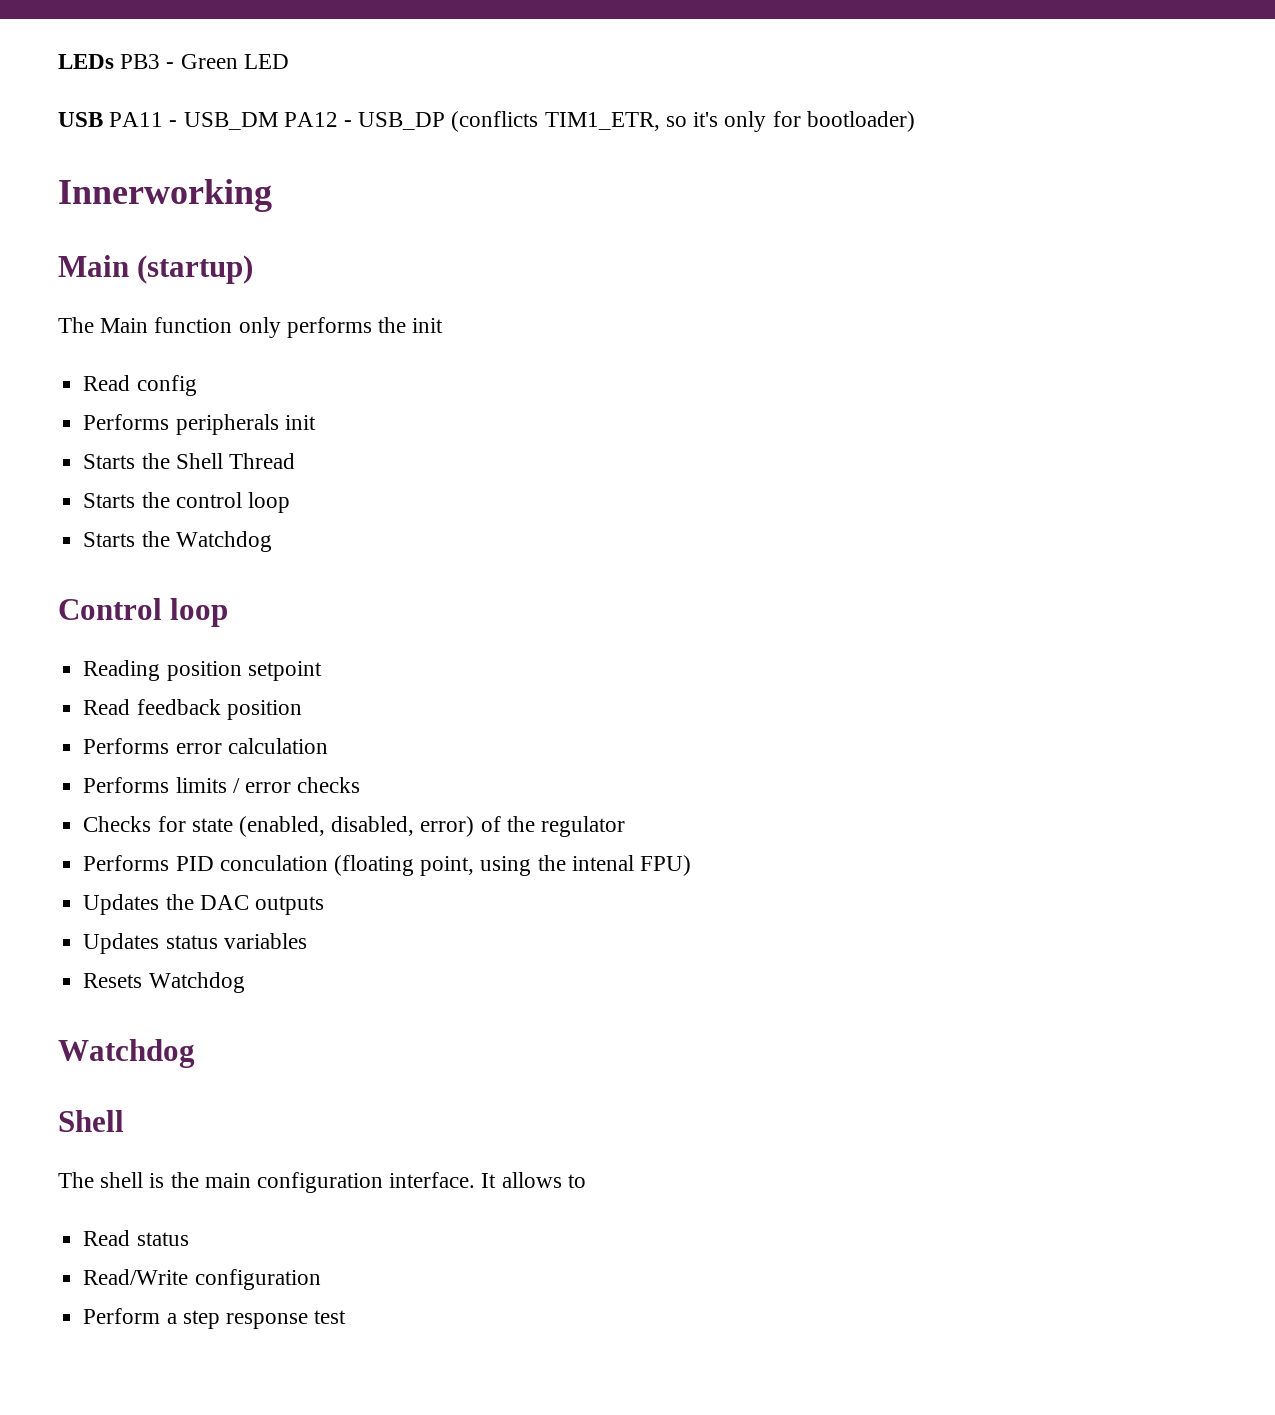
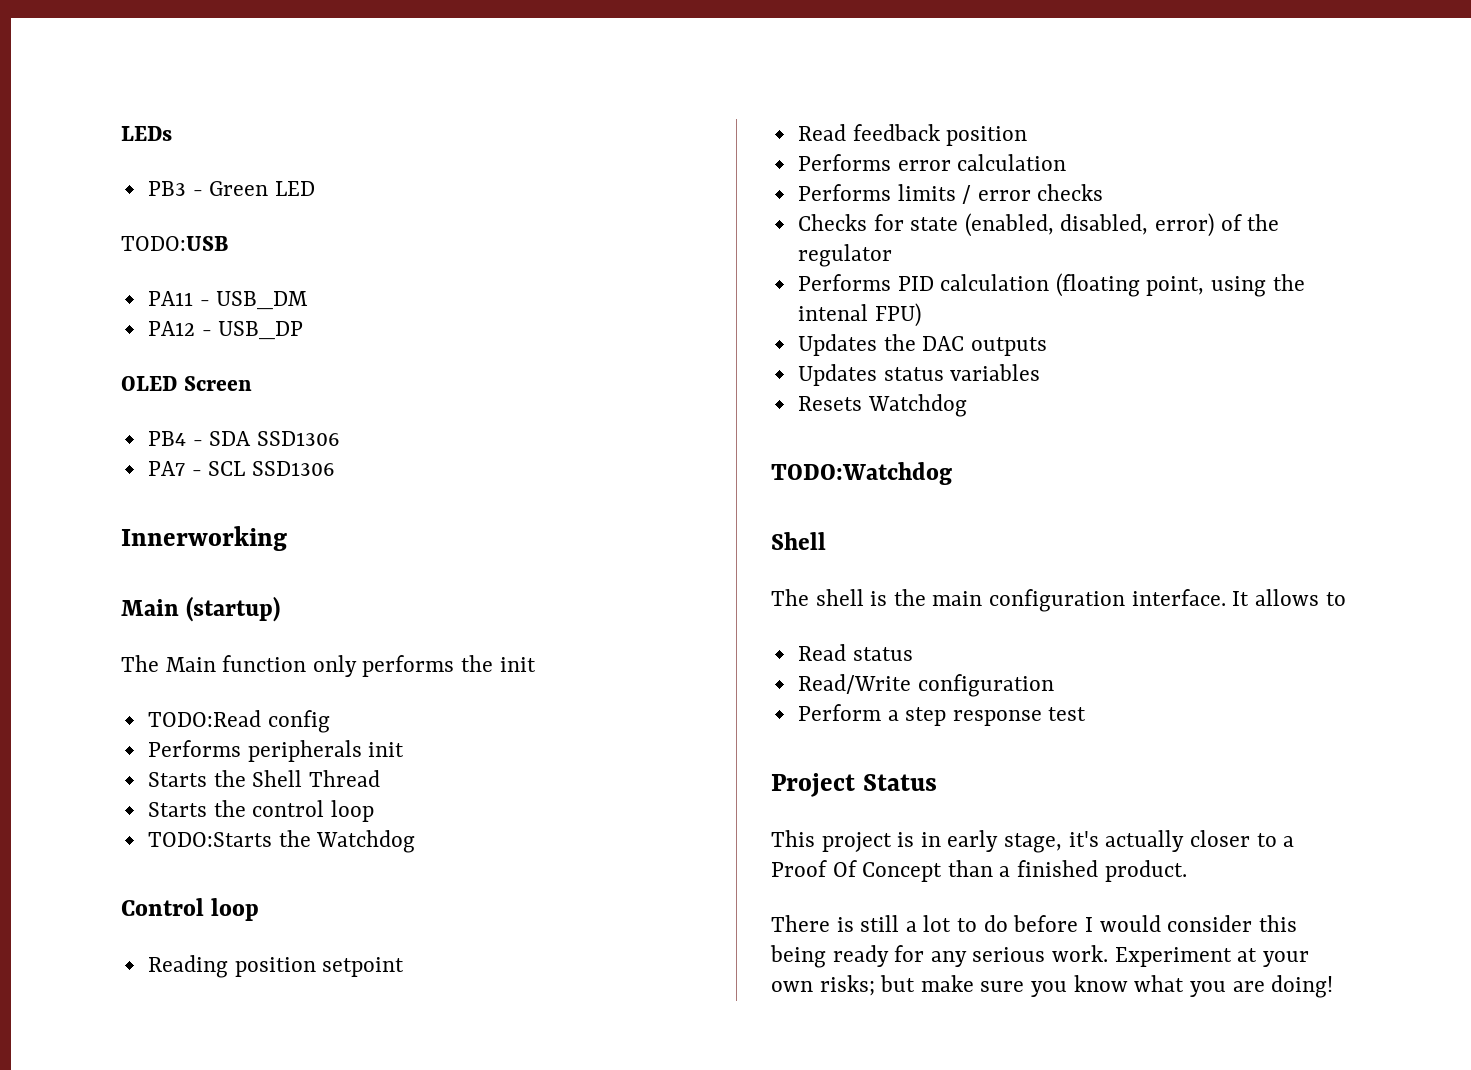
- LEDs PB3 - Green LED
+ LEDs
+ PB3 - Green LED
- USB PA11 - USB_DM PA12 - USB_DP (conflicts TIM1_ETR, so it's only for bootloader)
+ TODO:USB
+ PA11 - USB_DM
+ PA12 - USB_DP
+ OLED Screen
+ PB4 - SDA SSD1306
+ PA7 - SCL SSD1306
- Read config
+ TODO:Read config
- Starts the Watchdog
+ TODO:Starts the Watchdog
- Performs PID conculation (floating point, using the intenal FPU)
+ Performs PID calculation (floating point, using the intenal FPU)
  Resets Watchdog
- Watchdog
+ TODO:Watchdog
+ Project Status
+ This project is in early stage, it's actually closer to a Proof Of Concept than a finished product.
+ There is still a lot to do before I would consider this being ready for any serious work. Experiment at your own risks; but make sure you know what you are doing!

